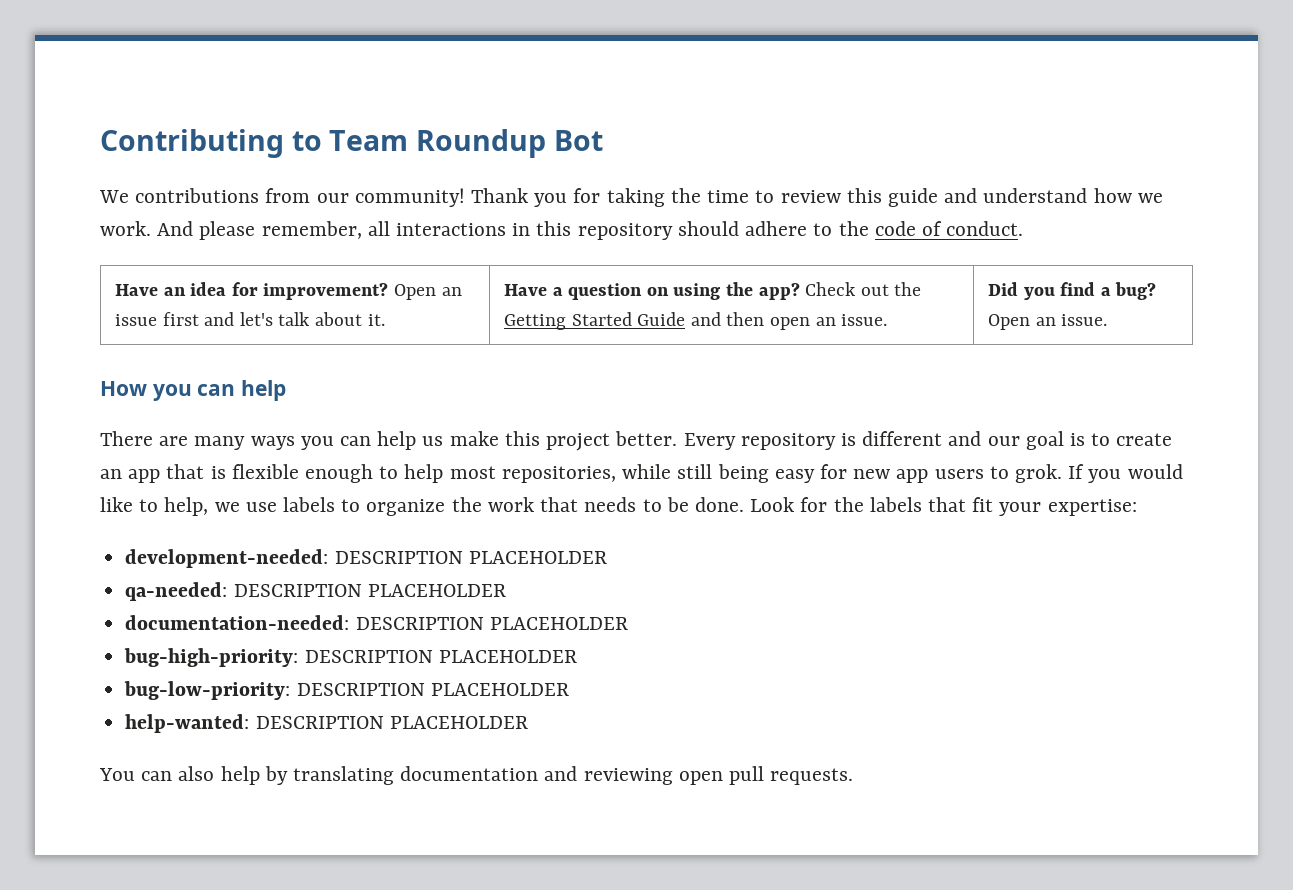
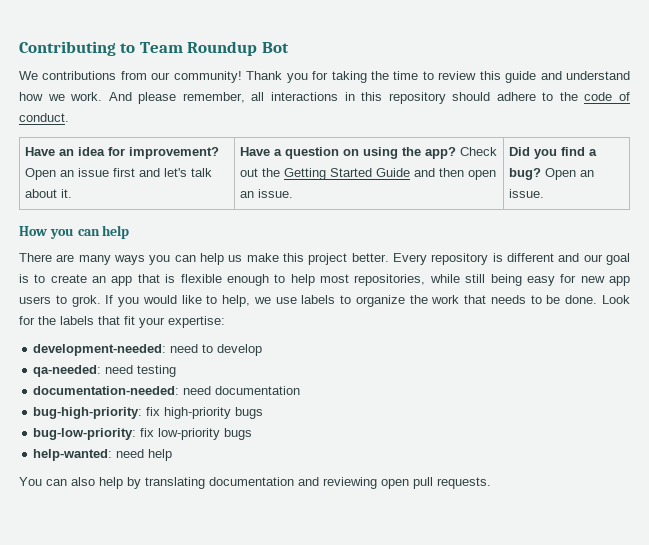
- development-needed: DESCRIPTION PLACEHOLDER
+ development-needed: need to develop
- qa-needed: DESCRIPTION PLACEHOLDER
+ qa-needed: need testing
- documentation-needed: DESCRIPTION PLACEHOLDER
+ documentation-needed: need documentation
- bug-high-priority: DESCRIPTION PLACEHOLDER
- bug-low-priority: DESCRIPTION PLACEHOLDER
+ bug-high-priority: fix high-priority bugs
+ bug-low-priority: fix low-priority bugs
- help-wanted: DESCRIPTION PLACEHOLDER
+ help-wanted: need help

